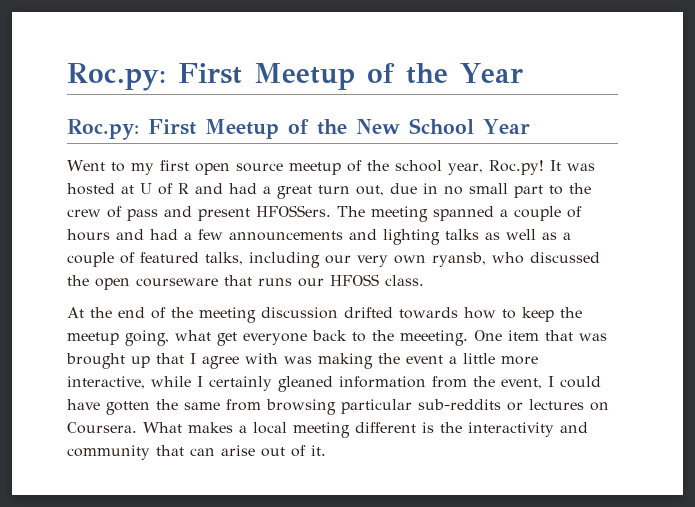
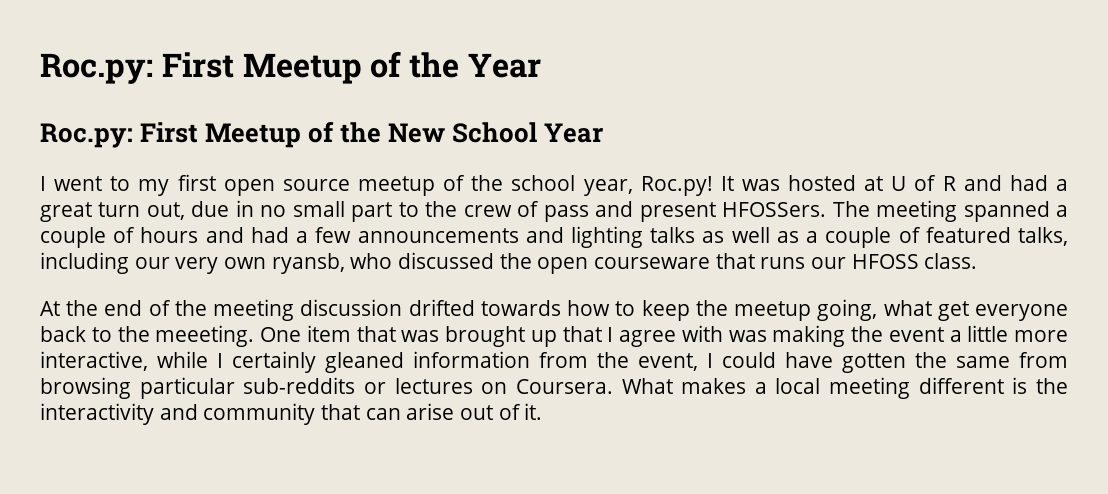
- Went to my first open source meetup of the school year, Roc.py!
+ I went to my first open source meetup of the school year, Roc.py!

